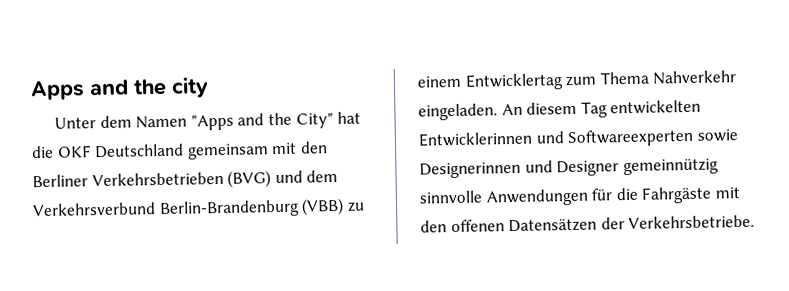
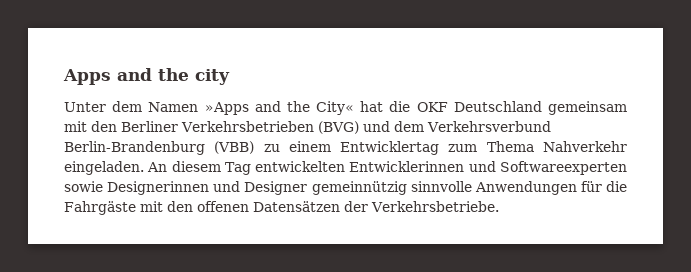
- Unter dem Namen "Apps and the City" hat die OKF Deutschland gemeinsam mit den Berliner Verkehrsbetrieben (BVG) und dem Verkehrsverbund Berlin-Brandenburg (VBB) zu einem Entwicklertag zum Thema Nahverkehr eingeladen.
+ Unter dem Namen »Apps and the City« hat die OKF Deutschland gemeinsam mit den Berliner Verkehrsbetrieben (BVG) und dem Verkehrsverbund Berlin-Brandenburg (VBB) zu einem Entwicklertag zum Thema Nahverkehr eingeladen.

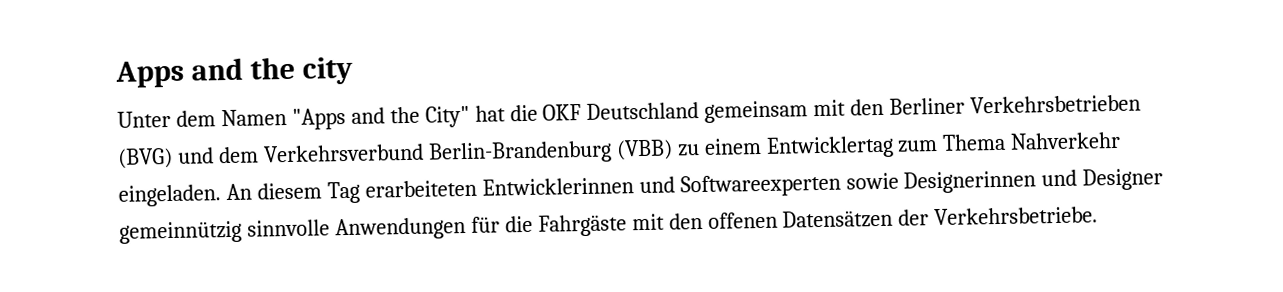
- Unter dem Namen »Apps and the City« hat die OKF Deutschland gemeinsam mit den Berliner Verkehrsbetrieben (BVG) und dem Verkehrsverbund Berlin-Brandenburg (VBB) zu einem Entwicklertag zum Thema Nahverkehr eingeladen.
+ Unter dem Namen "Apps and the City" hat die OKF Deutschland gemeinsam mit den Berliner Verkehrsbetrieben (BVG) und dem Verkehrsverbund Berlin-Brandenburg (VBB) zu einem Entwicklertag zum Thema Nahverkehr eingeladen.
- An diesem Tag entwickelten Entwicklerinnen und Softwareexperten sowie Designerinnen und Designer gemeinnützig sinnvolle Anwendungen für die Fahrgäste mit den offenen Datensätzen der Verkehrsbetriebe.
+ An diesem Tag erarbeiteten Entwicklerinnen und Softwareexperten sowie Designerinnen und Designer gemeinnützig sinnvolle Anwendungen für die Fahrgäste mit den offenen Datensätzen der Verkehrsbetriebe.

